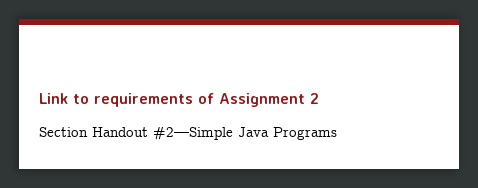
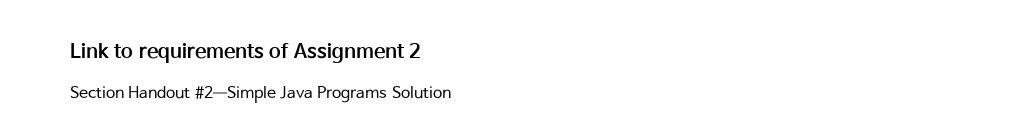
- Section Handout #2—Simple Java Programs
+ Section Handout #2—Simple Java Programs Solution

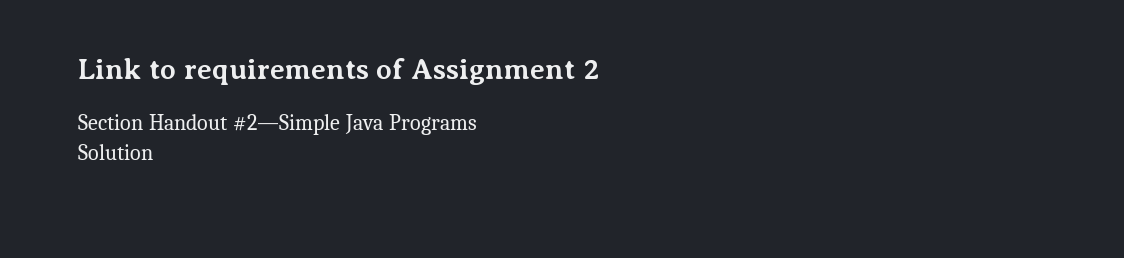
- Section Handout #2—Simple Java Programs Solution
+ Section Handout #2—Simple Java Programs
+ Solution

